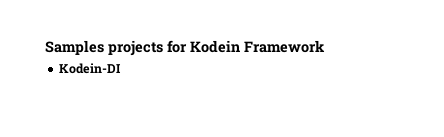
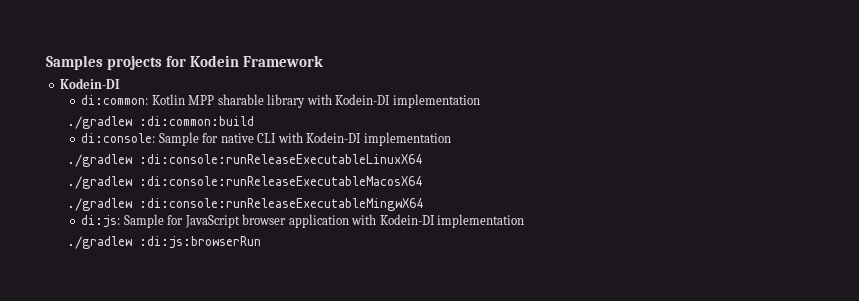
+ di:common: Kotlin MPP sharable library with Kodein-DI implementation
+ ./gradlew :di:common:build
+ di:console: Sample for native CLI with Kodein-DI implementation
+ ./gradlew :di:console:runReleaseExecutableLinuxX64
+ ./gradlew :di:console:runReleaseExecutableMacosX64
+ ./gradlew :di:console:runReleaseExecutableMingwX64
+ di:js: Sample for JavaScript browser application with Kodein-DI implementation
+ ./gradlew :di:js:browserRun

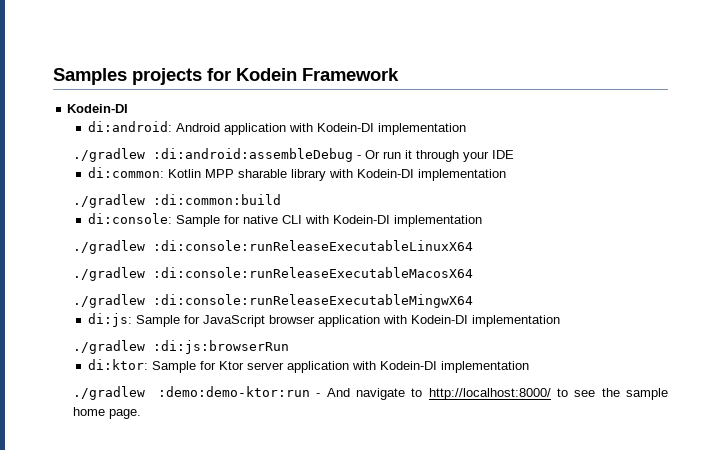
+ di:android: Android application with Kodein-DI implementation
+ ./gradlew :di:android:assembleDebug - Or run it through your IDE
+ di:ktor: Sample for Ktor server application with Kodein-DI implementation
+ ./gradlew :demo:demo-ktor:run - And navigate to http://localhost:8000/ to see the sample home page.

